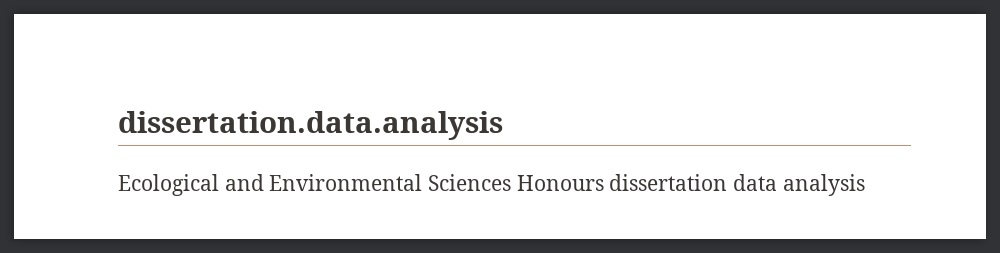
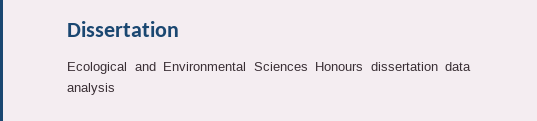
- dissertation.data.analysis
+ Dissertation

